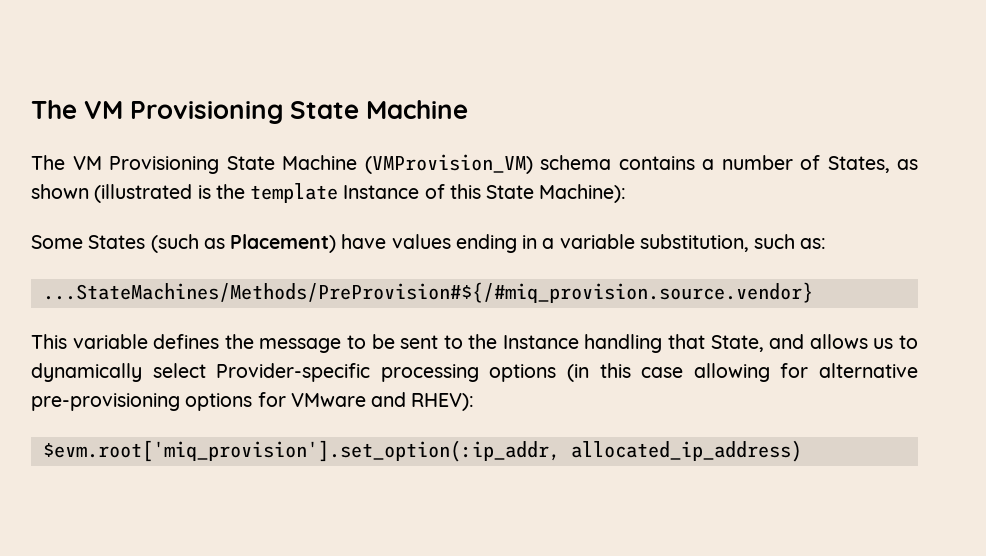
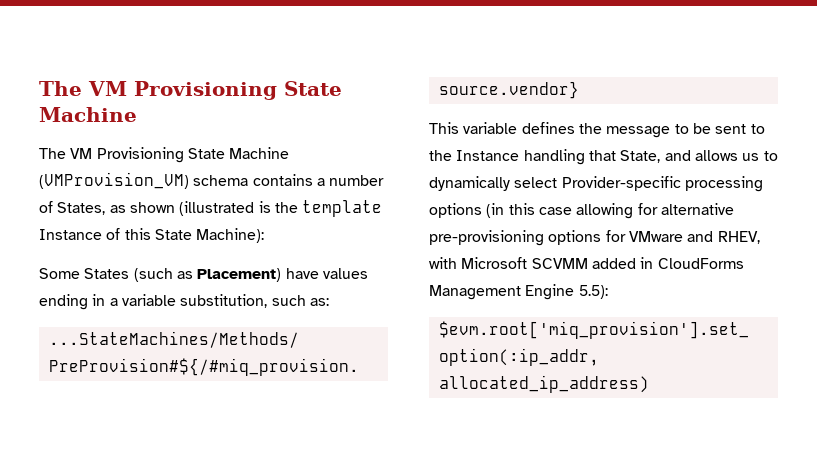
- This variable defines the message to be sent to the Instance handling that State, and allows us to dynamically select Provider-specific processing options (in this case allowing for alternative pre-provisioning options for VMware and RHEV):
+ This variable defines the message to be sent to the Instance handling that State, and allows us to dynamically select Provider-specific processing options (in this case allowing for alternative pre-provisioning options for VMware and RHEV, with Microsoft SCVMM added in CloudForms Management Engine 5.5):

